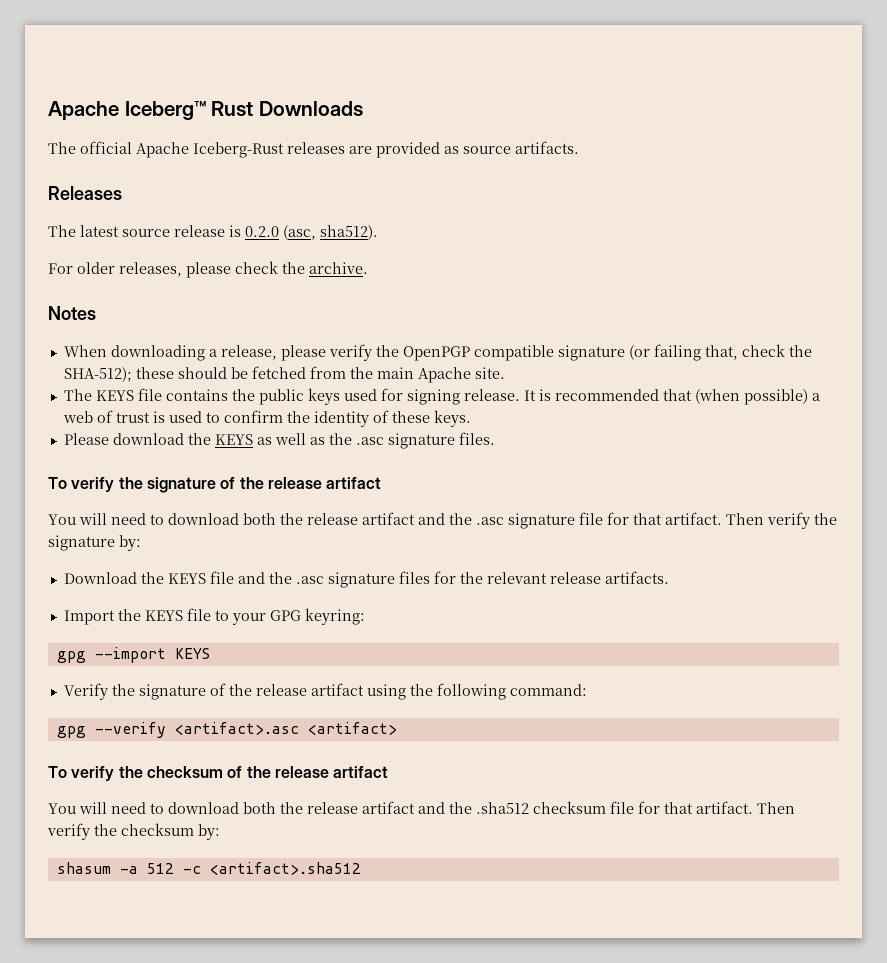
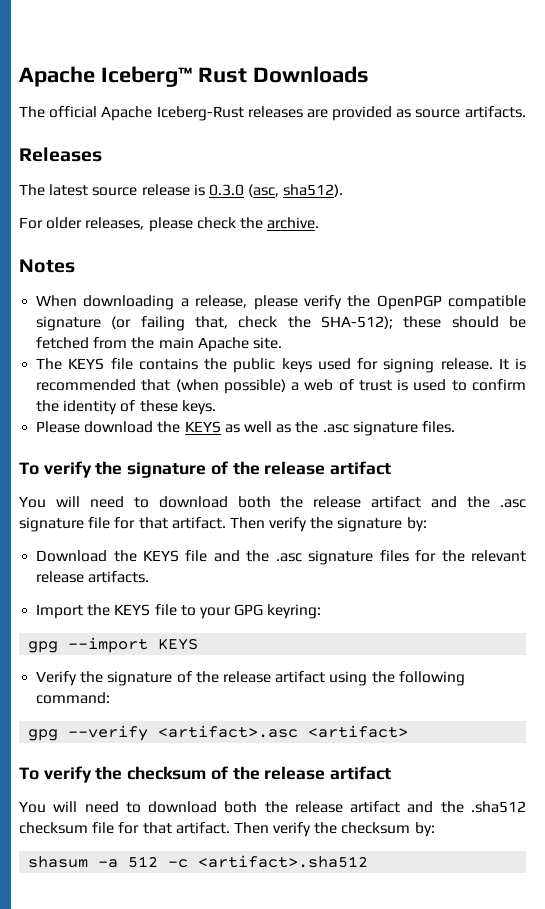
- The latest source release is 0.2.0 (asc, sha512).
+ The latest source release is 0.3.0 (asc, sha512).

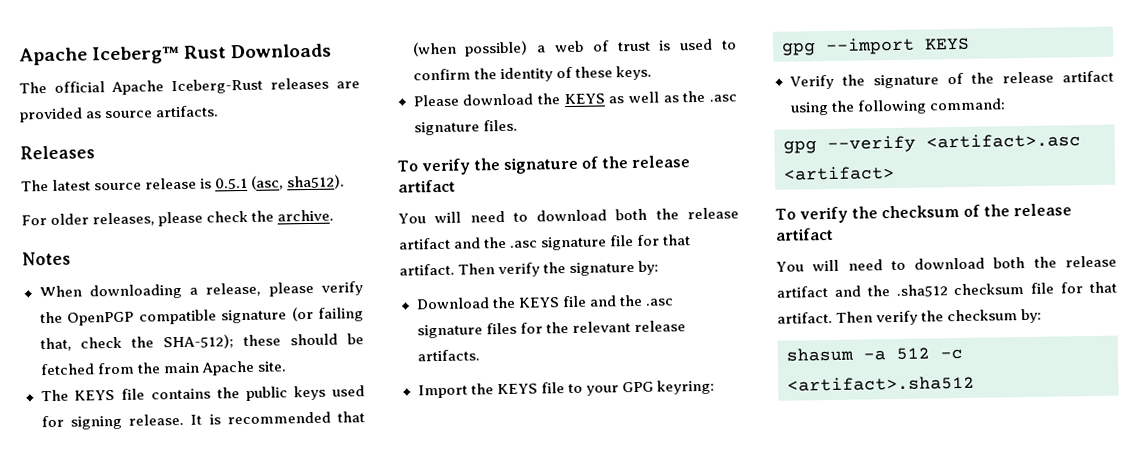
- The latest source release is 0.3.0 (asc, sha512).
+ The latest source release is 0.5.1 (asc, sha512).

